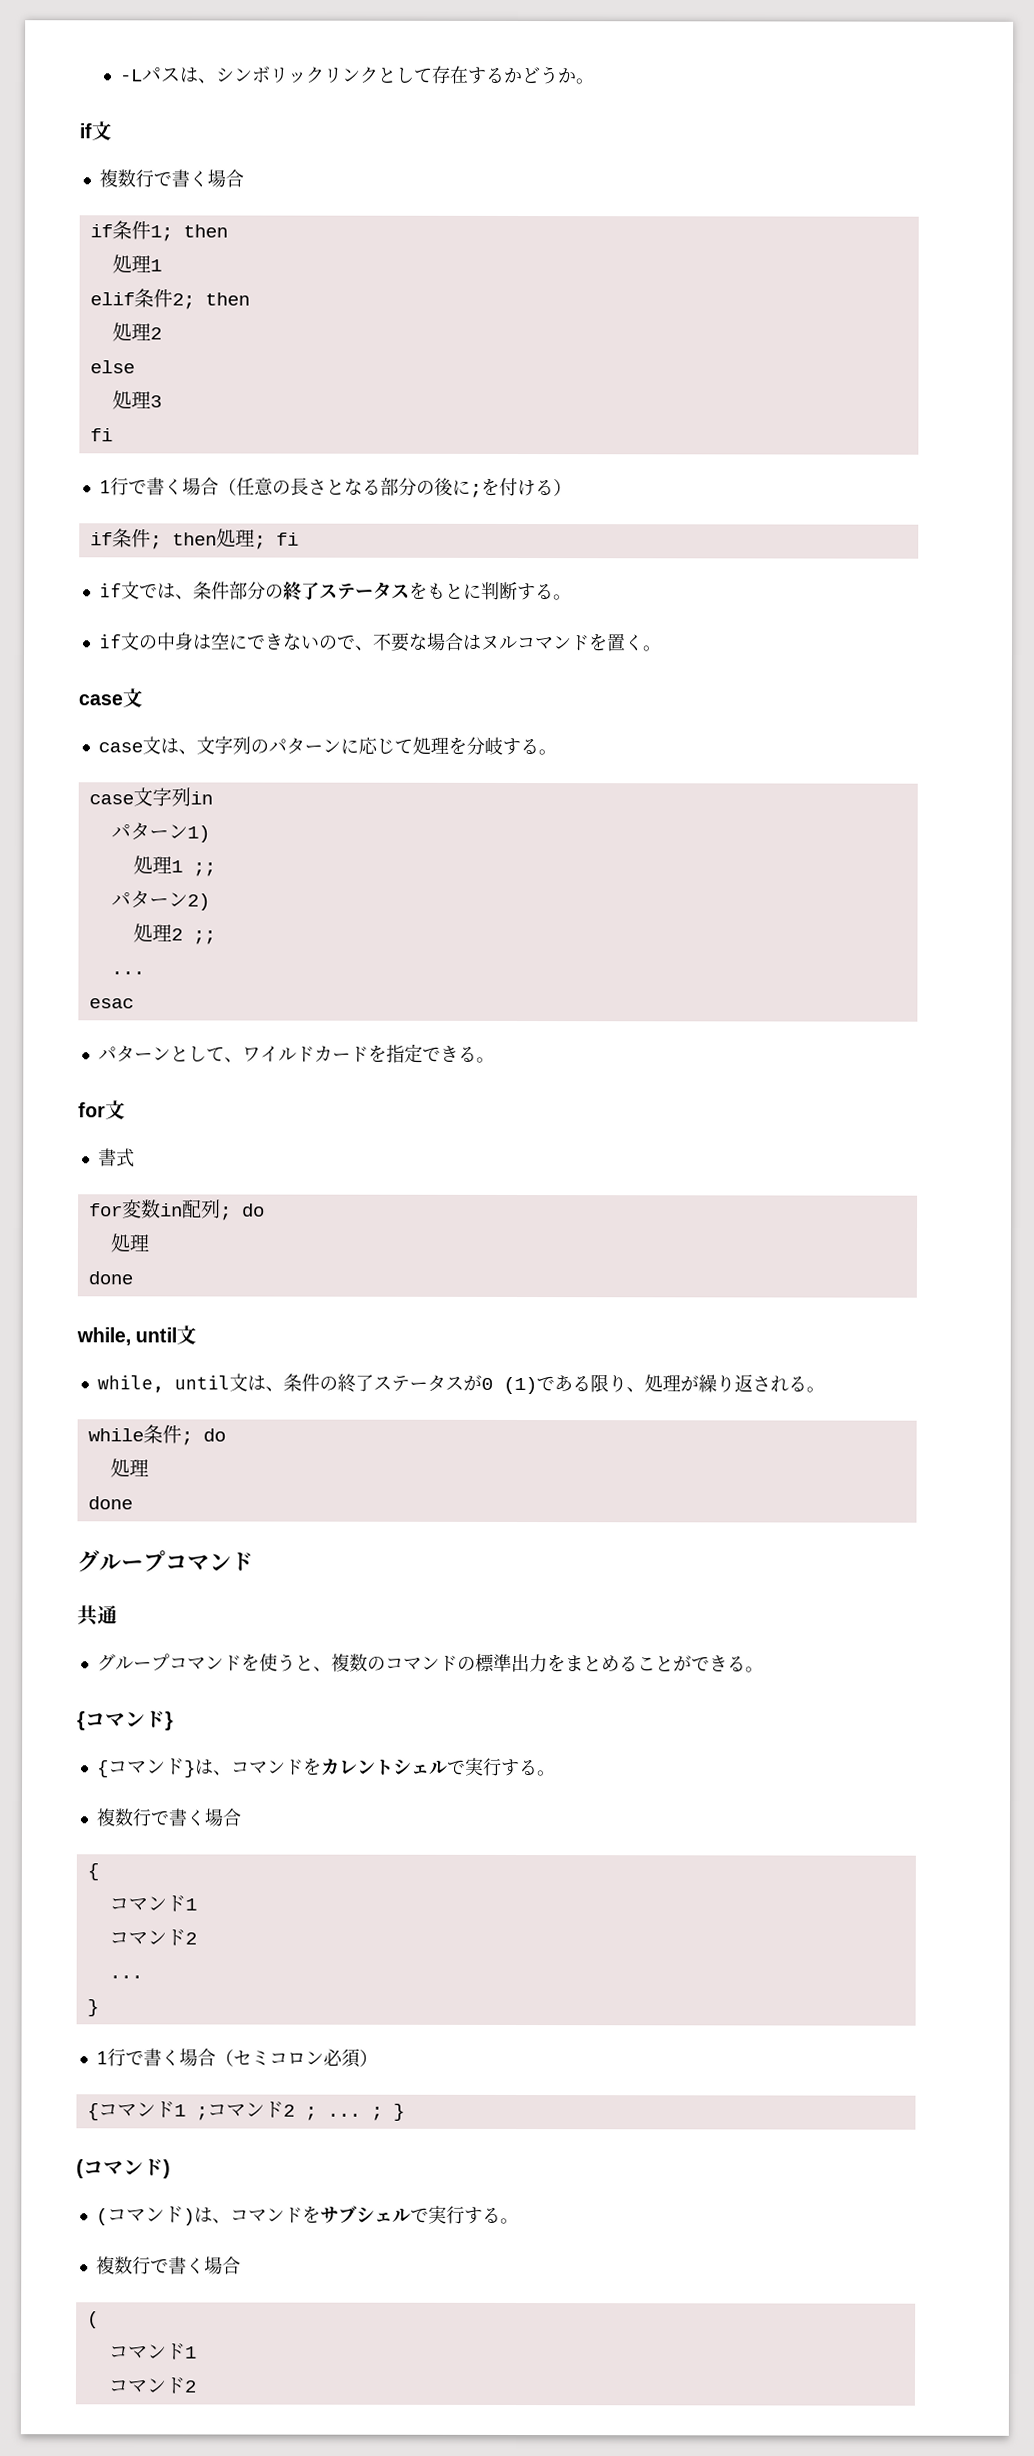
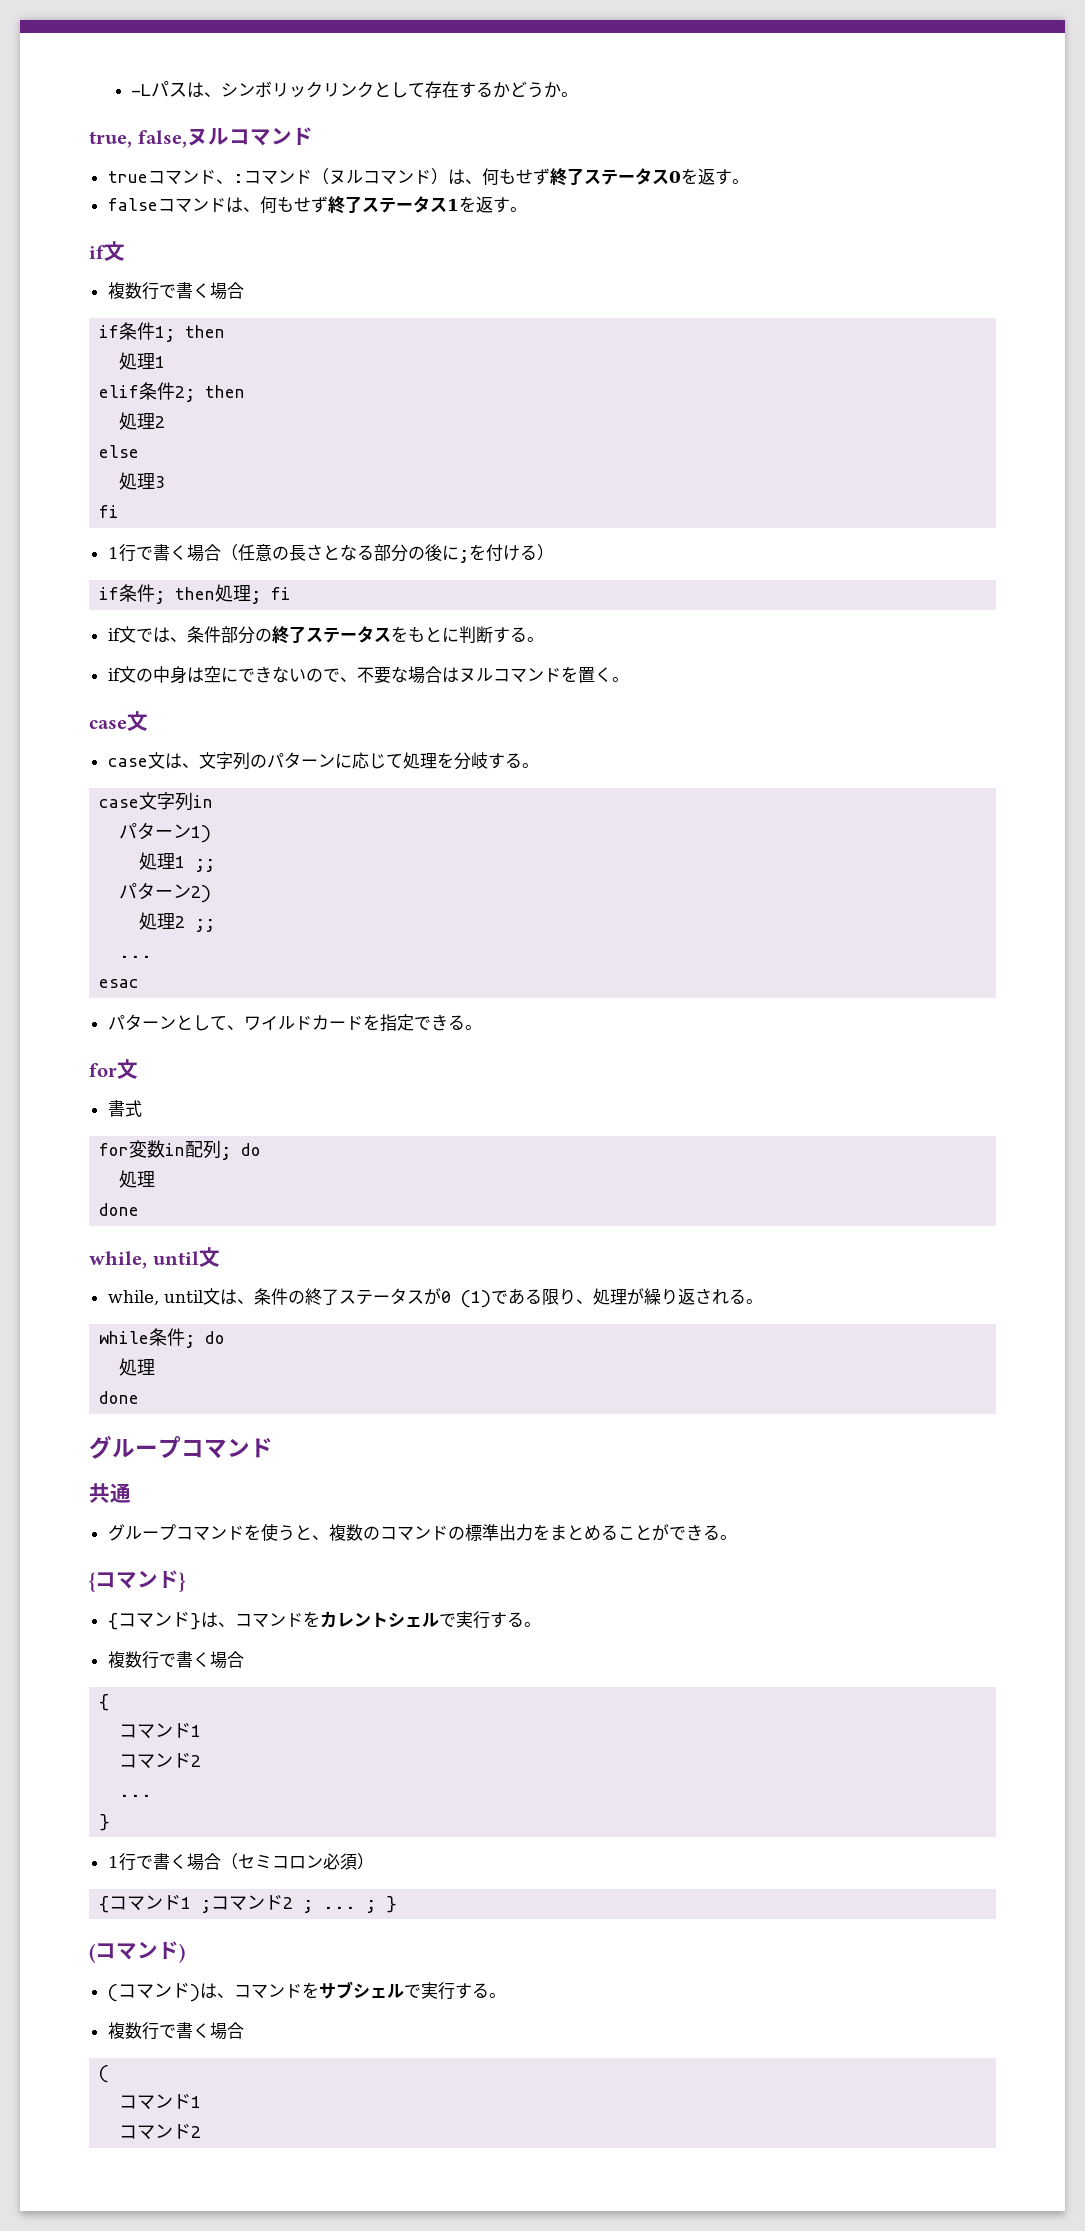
+ true, false,ヌルコマンド
+ trueコマンド、:コマンド（ヌルコマンド）は、何もせず終了ステータス0を返す。
+ falseコマンドは、何もせず終了ステータス1を返す。

